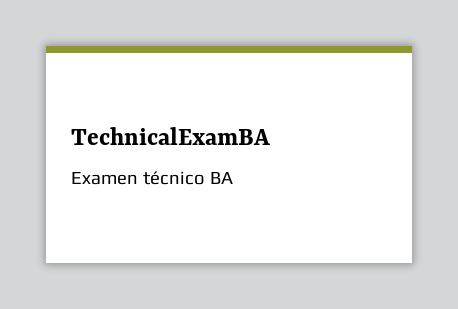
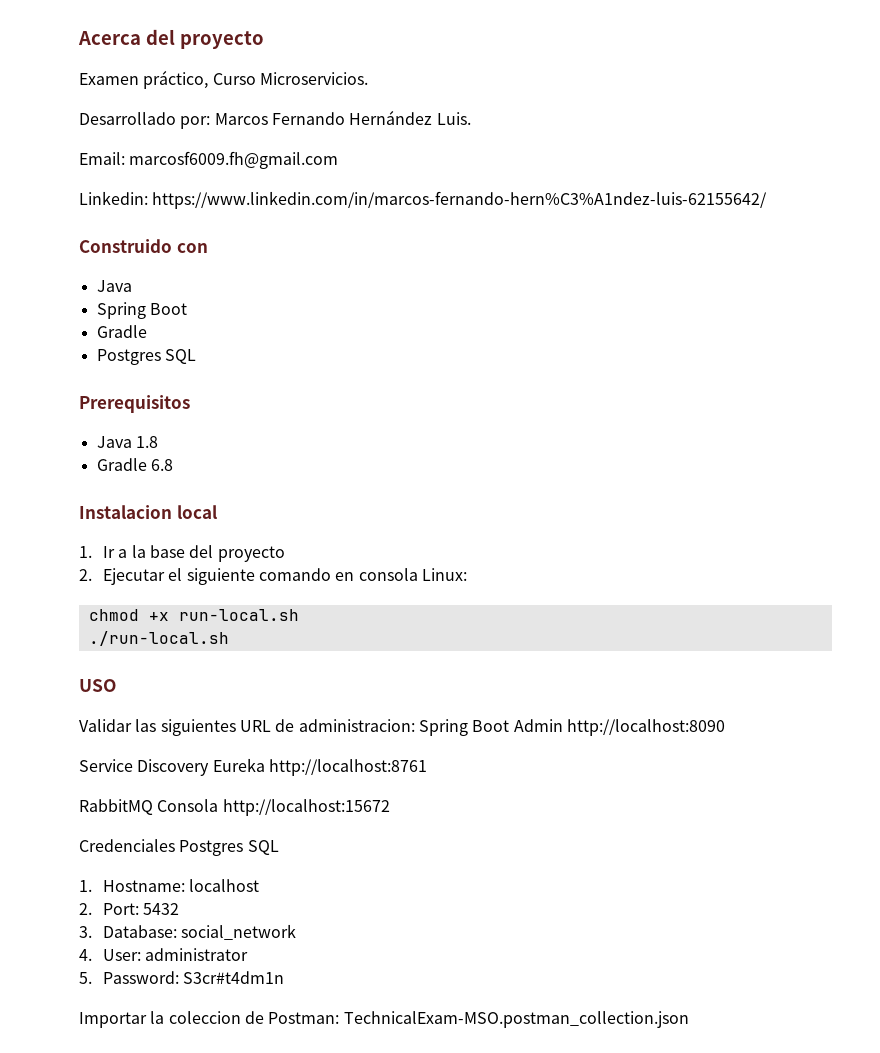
- TechnicalExamBA
- Examen técnico BA
+ Acerca del proyecto
+ Examen práctico, Curso Microservicios.
+ Desarrollado por: Marcos Fernando Hernández Luis.
+ Email: marcosf6009.fh@gmail.com
+ Linkedin: https://www.linkedin.com/in/marcos-fernando-hern%C3%A1ndez-luis-62155642/
+ Construido con
+ Java
+ Spring Boot
+ Gradle
+ Postgres SQL
+ Prerequisitos
+ Java 1.8
+ Gradle 6.8
+ Instalacion local
+ 1. Ir a la base del proyecto
+ 2. Ejecutar el siguiente comando en consola Linux:
+ chmod +x run-local.sh
+ ./run-local.sh
+ USO
+ Validar las siguientes URL de administracion: Spring Boot Admin http://localhost:8090
+ Service Discovery Eureka http://localhost:8761
+ RabbitMQ Consola http://localhost:15672
+ Credenciales Postgres SQL
+ 1. Hostname: localhost
+ 2. Port: 5432
+ 3. Database: social_network
+ 4. User: administrator
+ 5. Password: S3cr#t4dm1n
+ Importar la coleccion de Postman: TechnicalExam-MSO.postman_collection.json

